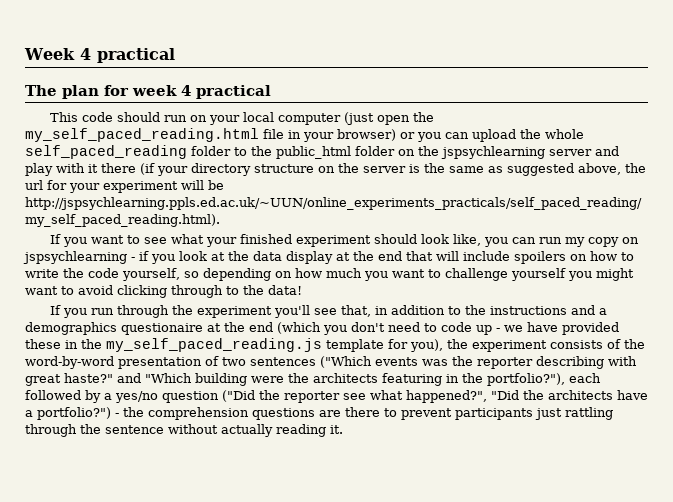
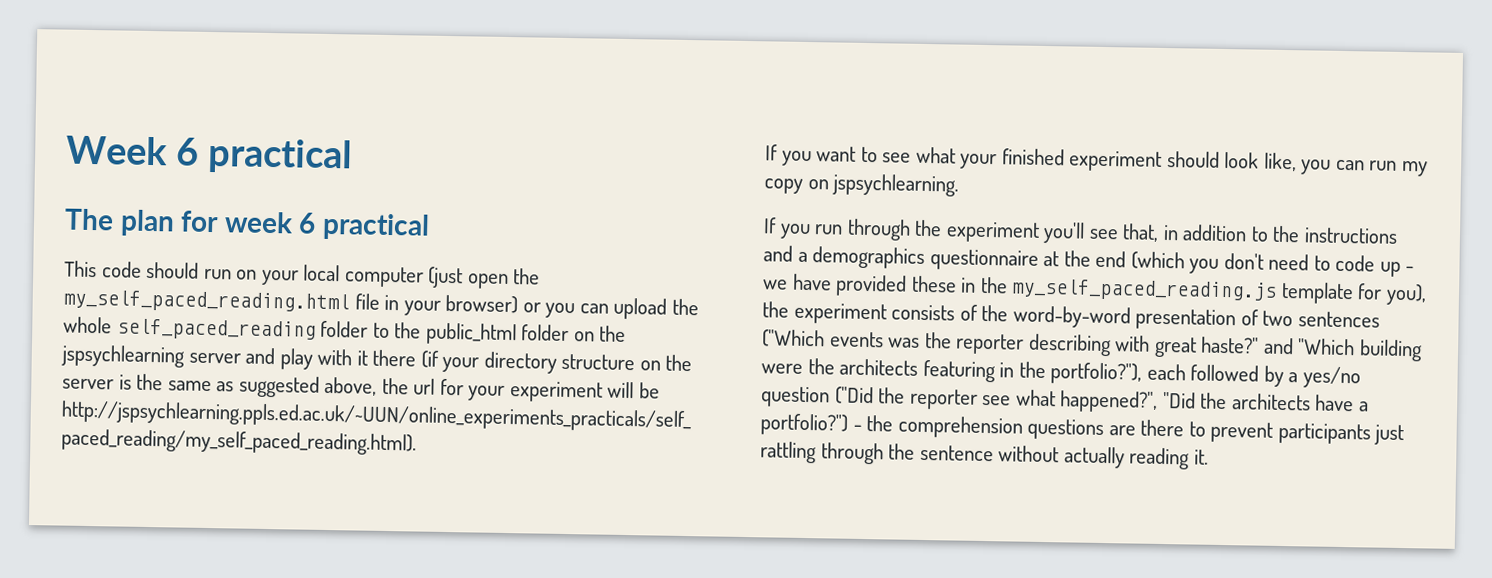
- Week 4 practical
+ Week 6 practical
- The plan for week 4 practical
+ The plan for week 6 practical
- If you want to see what your finished experiment should look like, you can run my copy on jspsychlearning - if you look at the data display at the end that will include spoilers on how to write the code yourself, so depending on how much you want to challenge yourself you might want to avoid clicking through to the data!
+ If you want to see what your finished experiment should look like, you can run my copy on jspsychlearning.
- If you run through the experiment you'll see that, in addition to the instructions and a demographics questionaire at the end (which you don't need to code up - we have provided these in the my_self_paced_reading.js template for you), the experiment consists of the word-by-word presentation of two sentences ("Which events was the reporter describing with great haste?" and "Which building were the architects featuring in the portfolio?"), each followed by a yes/no question ("Did the reporter see what happened?", "Did the architects have a portfolio?")
+ If you run through the experiment you'll see that, in addition to the instructions and a demographics questionnaire at the end (which you don't need to code up - we have provided these in the my_self_paced_reading.js template for you), the experiment consists of the word-by-word presentation of two sentences ("Which events was the reporter describing with great haste?" and "Which building were the architects featuring in the portfolio?"), each followed by a yes/no question ("Did the reporter see what happened?", "Did the architects have a portfolio?")

